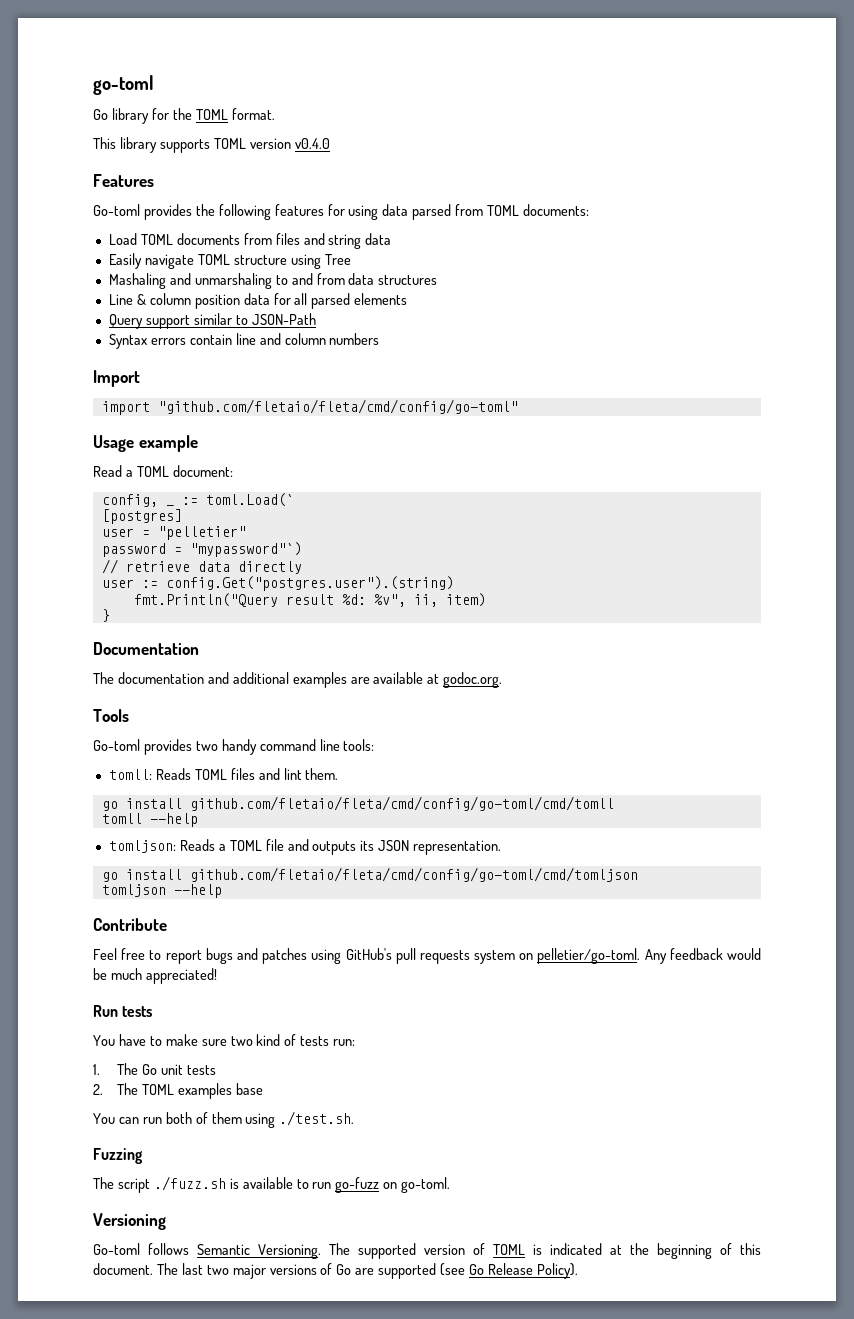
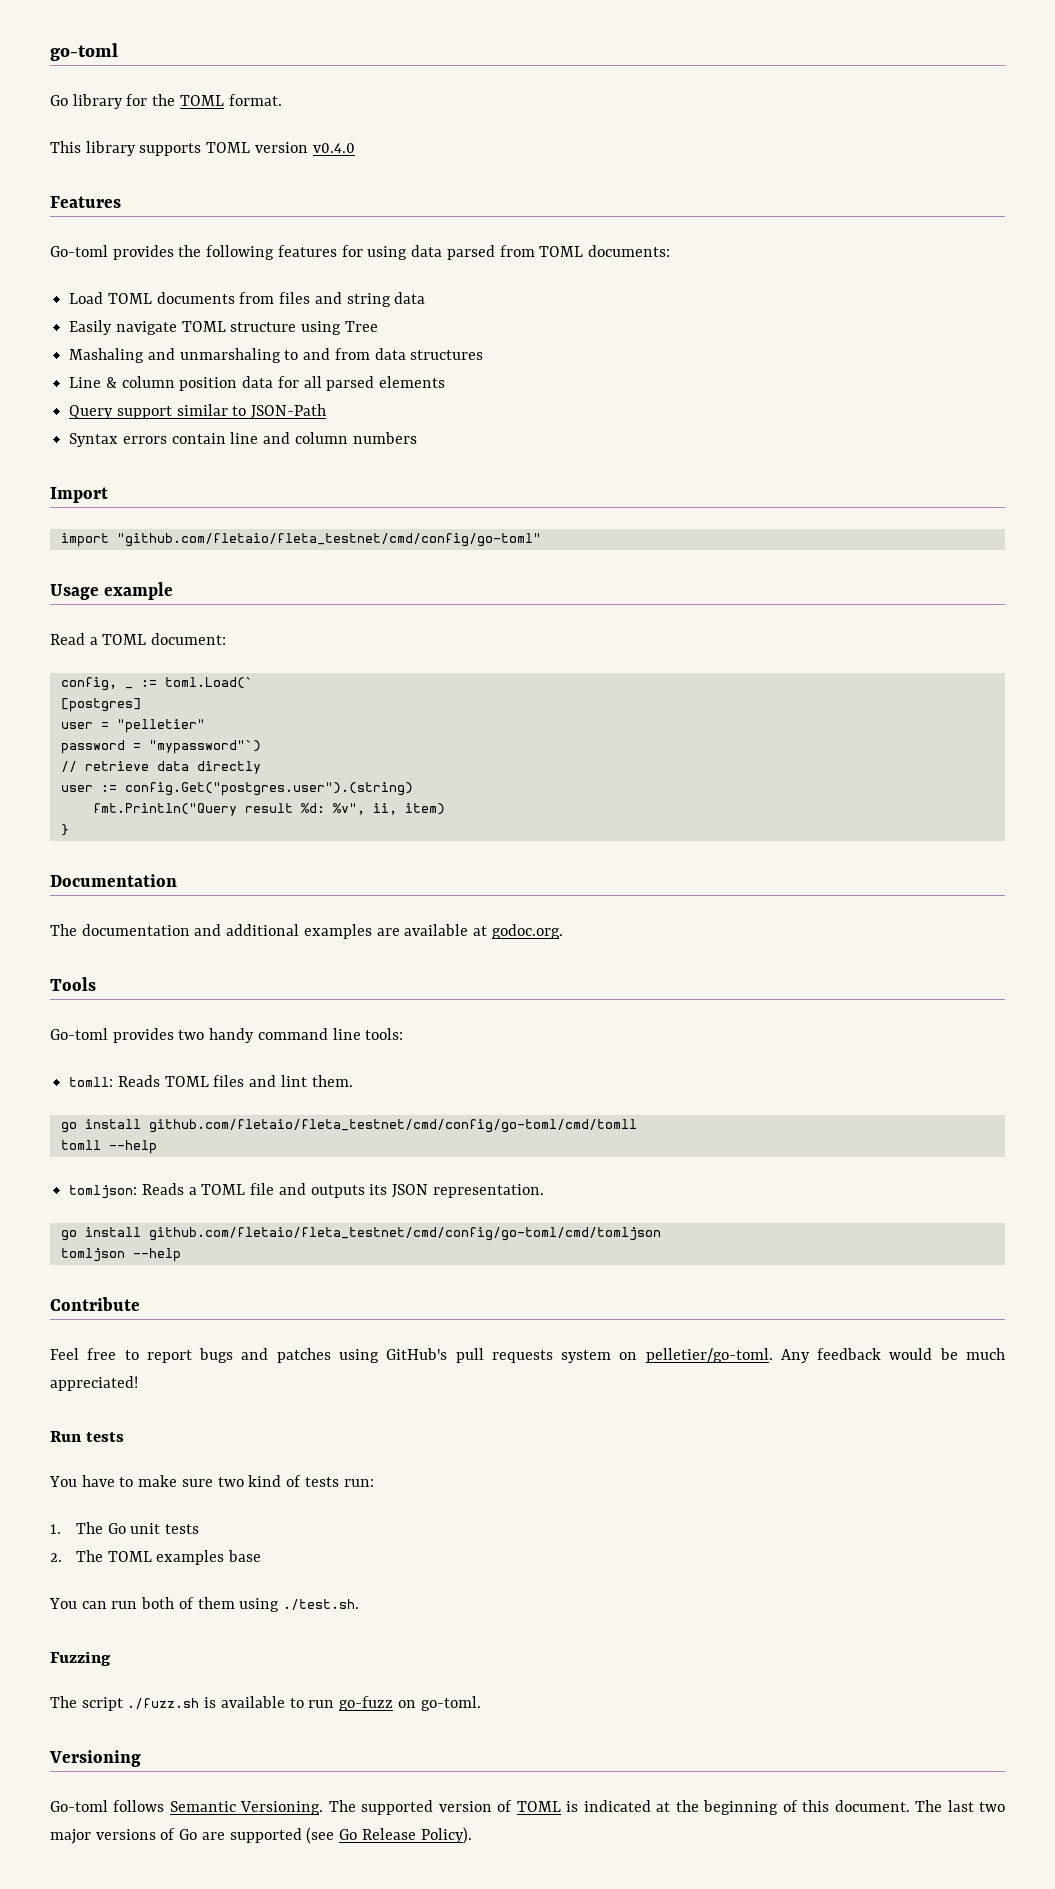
- import "github.com/fletaio/fleta/cmd/config/go-toml"
+ import "github.com/fletaio/fleta_testnet/cmd/config/go-toml"
- go install github.com/fletaio/fleta/cmd/config/go-toml/cmd/tomll
+ go install github.com/fletaio/fleta_testnet/cmd/config/go-toml/cmd/tomll
- go install github.com/fletaio/fleta/cmd/config/go-toml/cmd/tomljson
+ go install github.com/fletaio/fleta_testnet/cmd/config/go-toml/cmd/tomljson

